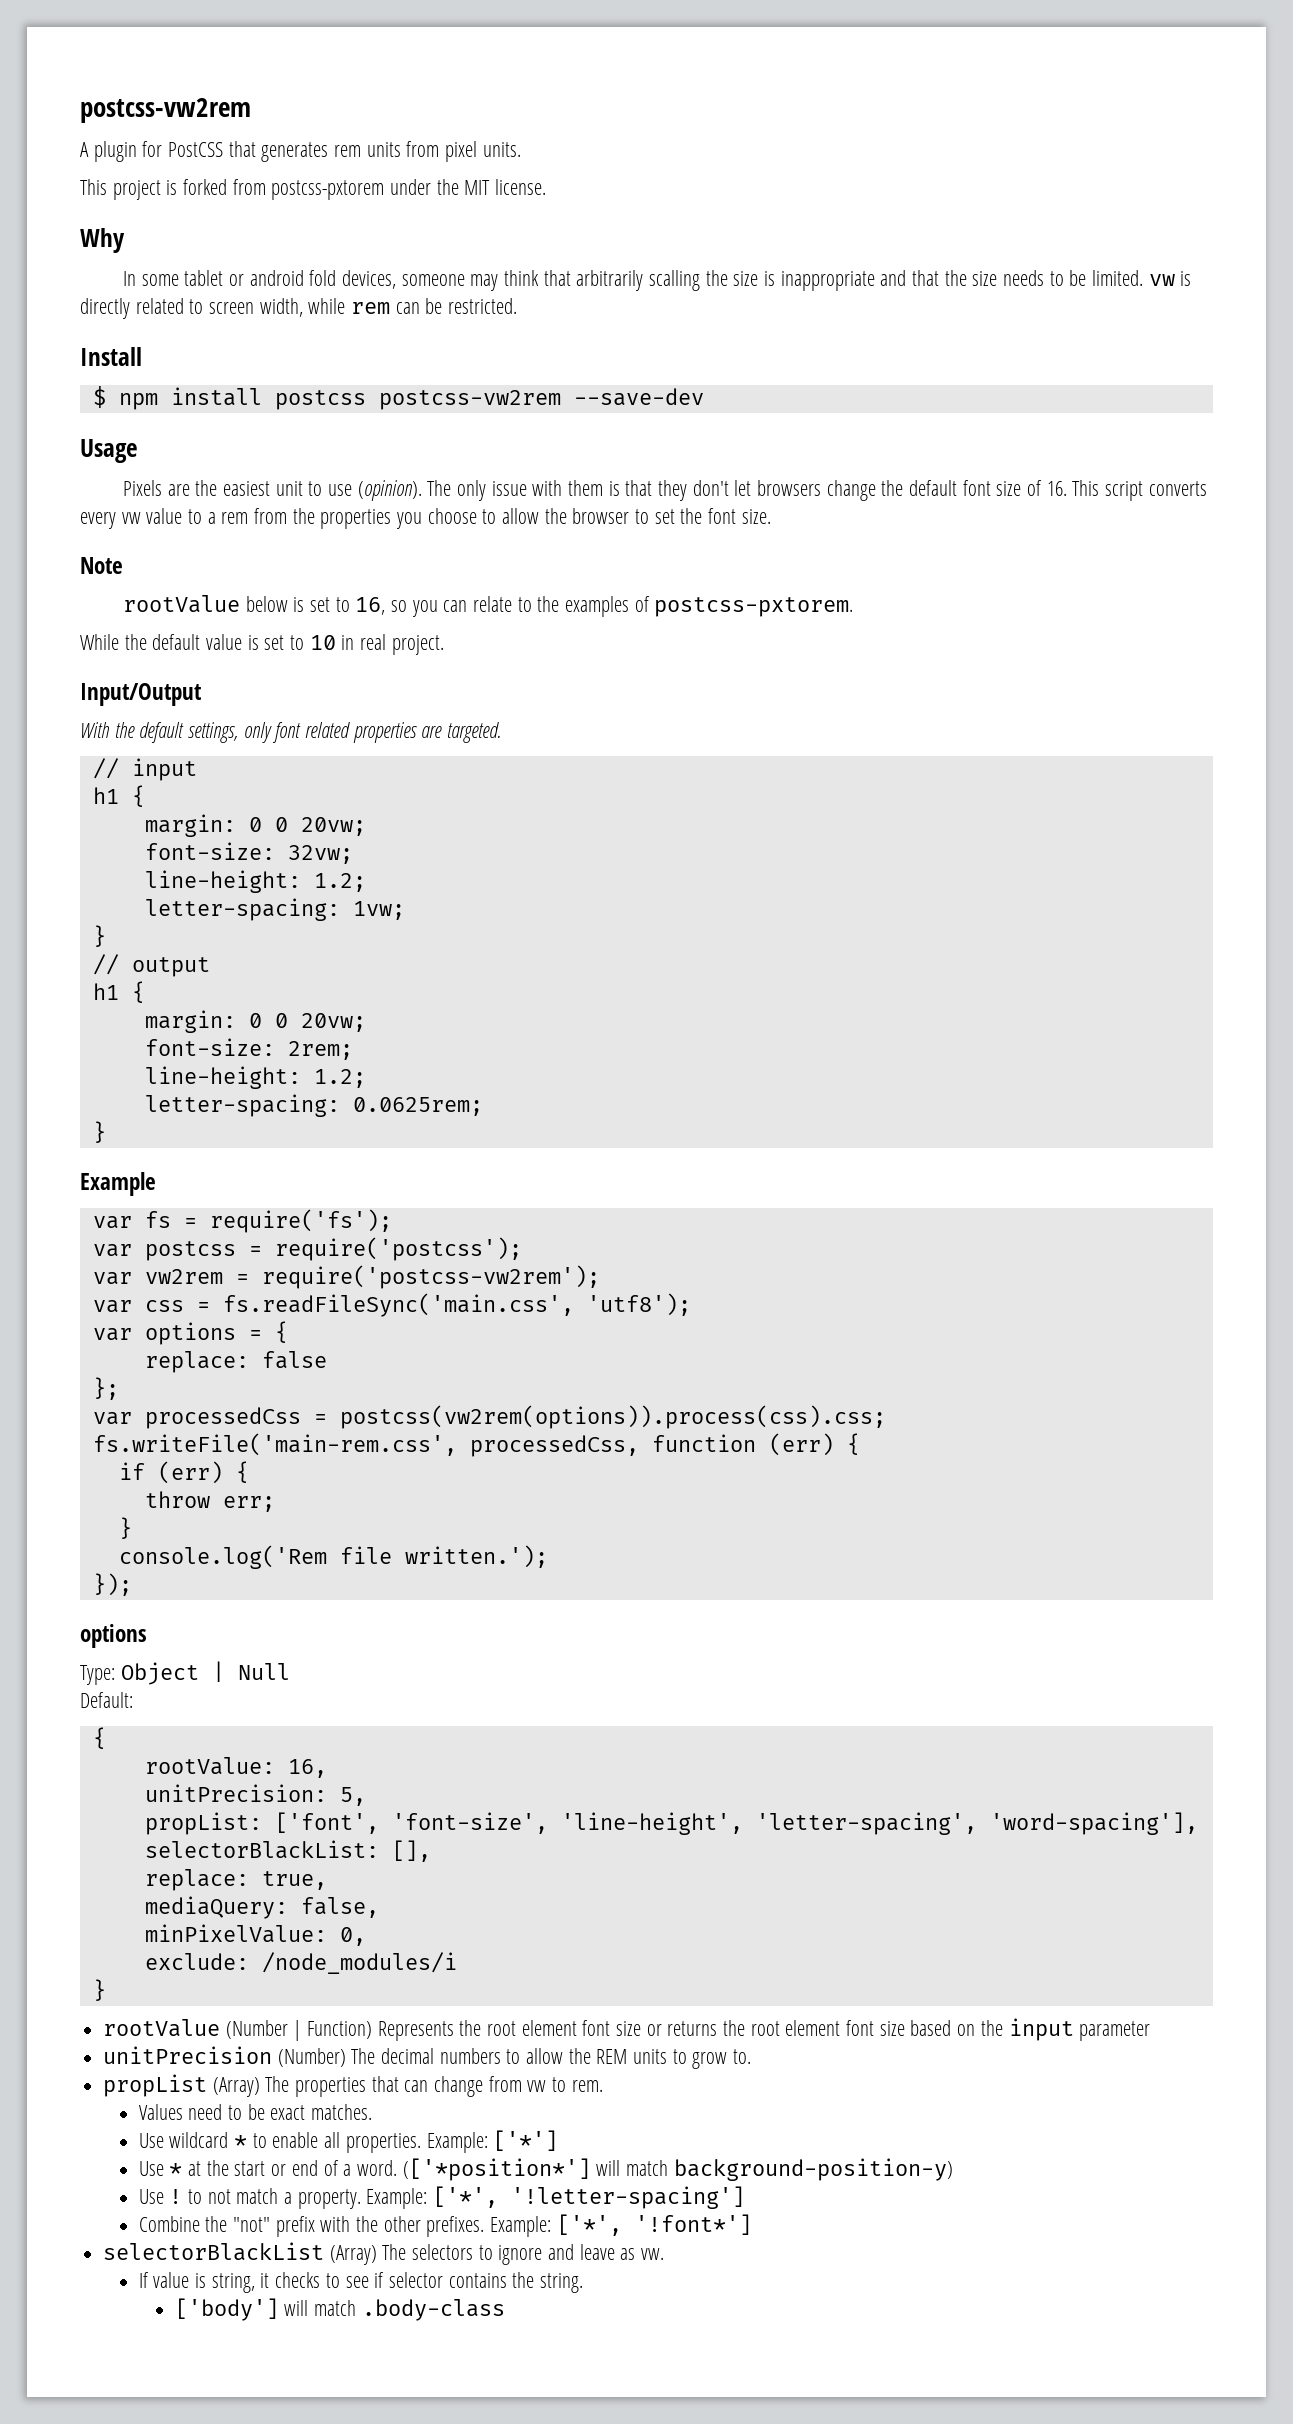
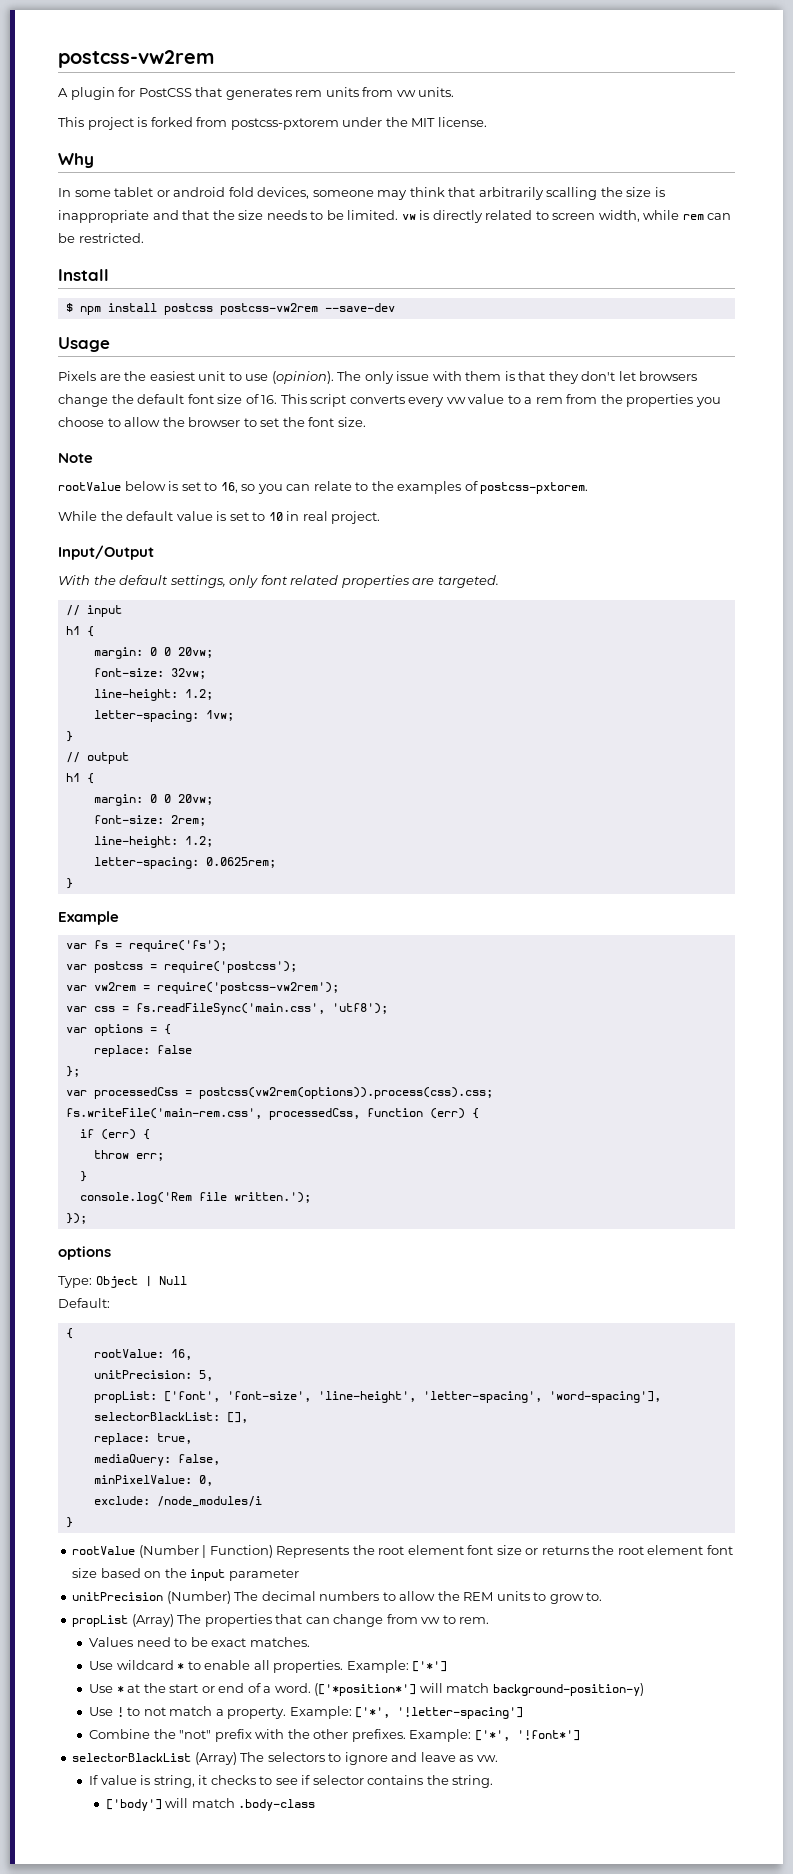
- A plugin for PostCSS that generates rem units from pixel units.
+ A plugin for PostCSS that generates rem units from vw units.

